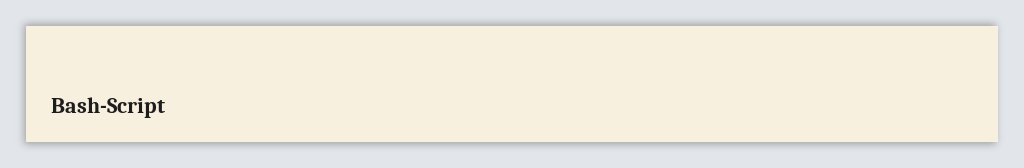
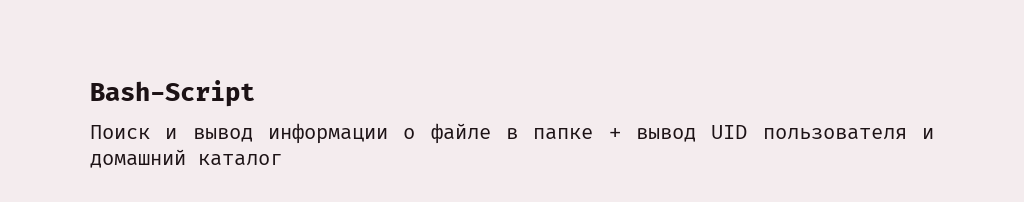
+ Поиск и вывод информации о файле в папке + вывод UID пользователя и домашний каталог

